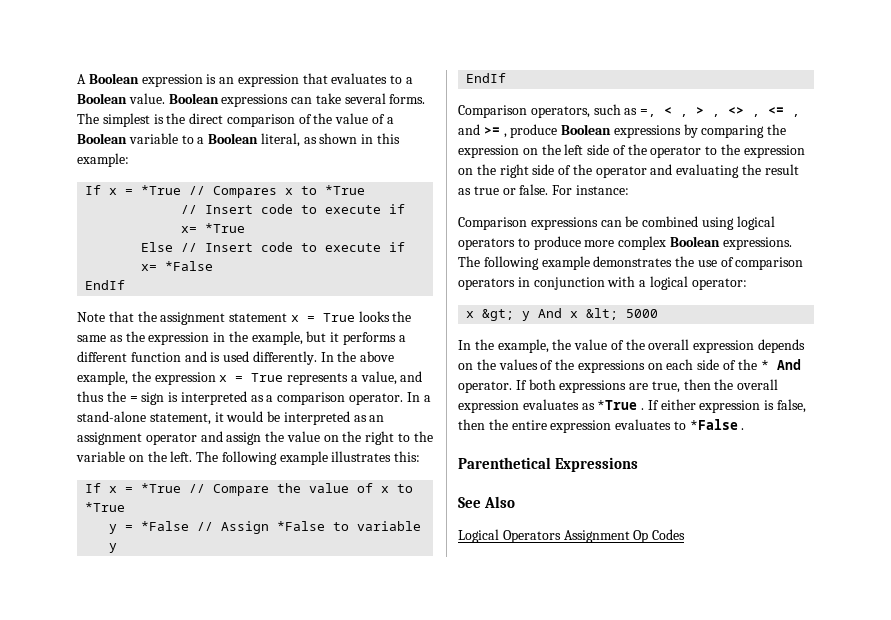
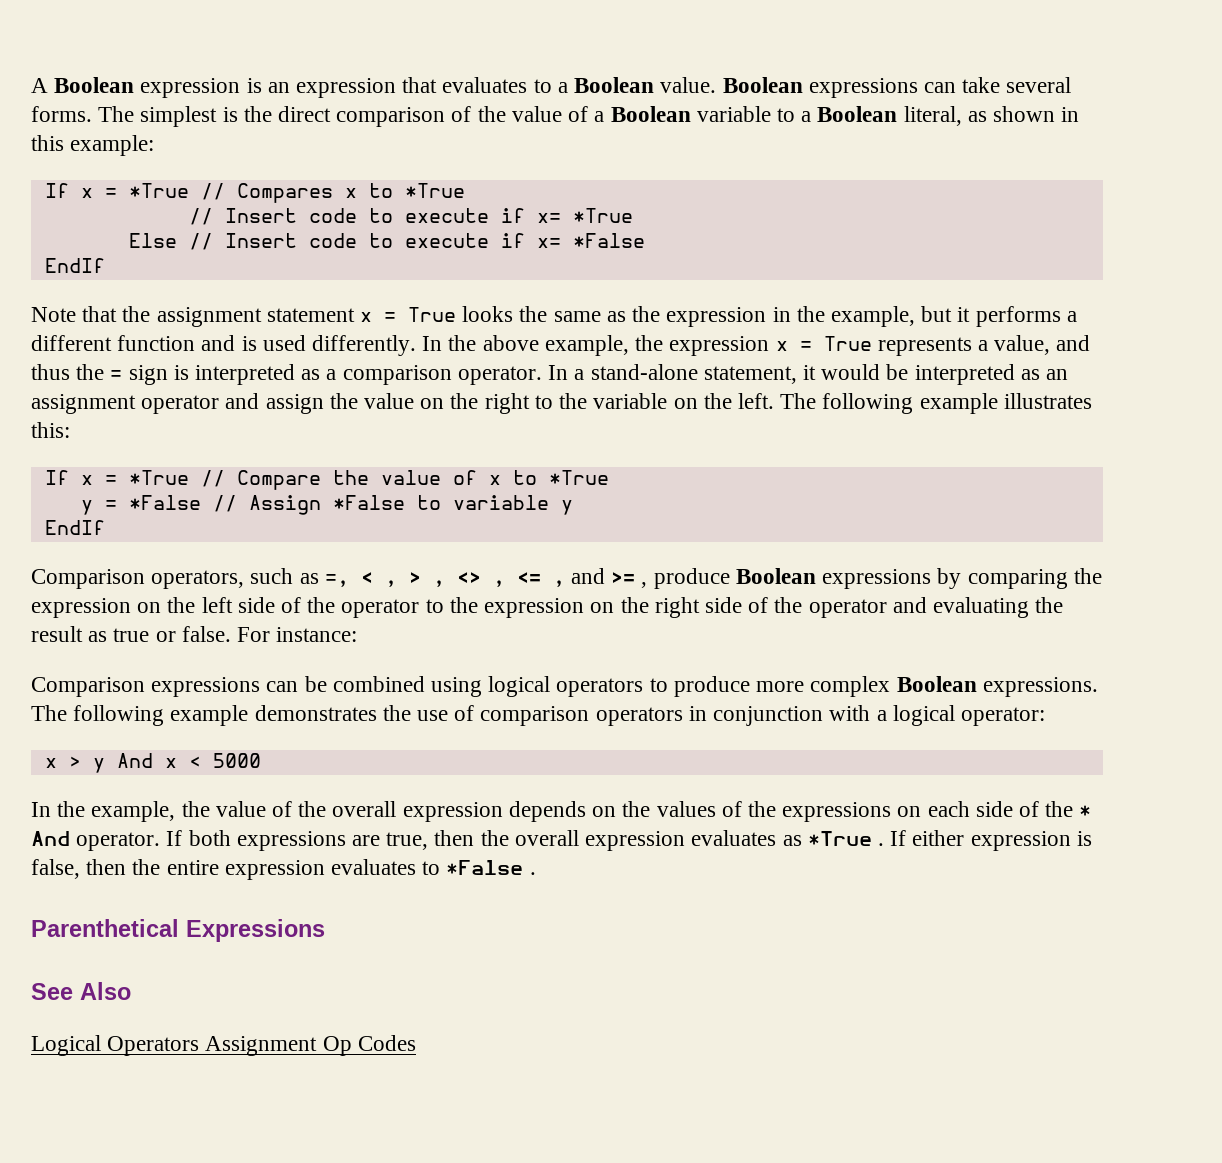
- x &gt; y And x &lt; 5000
+ x > y And x < 5000

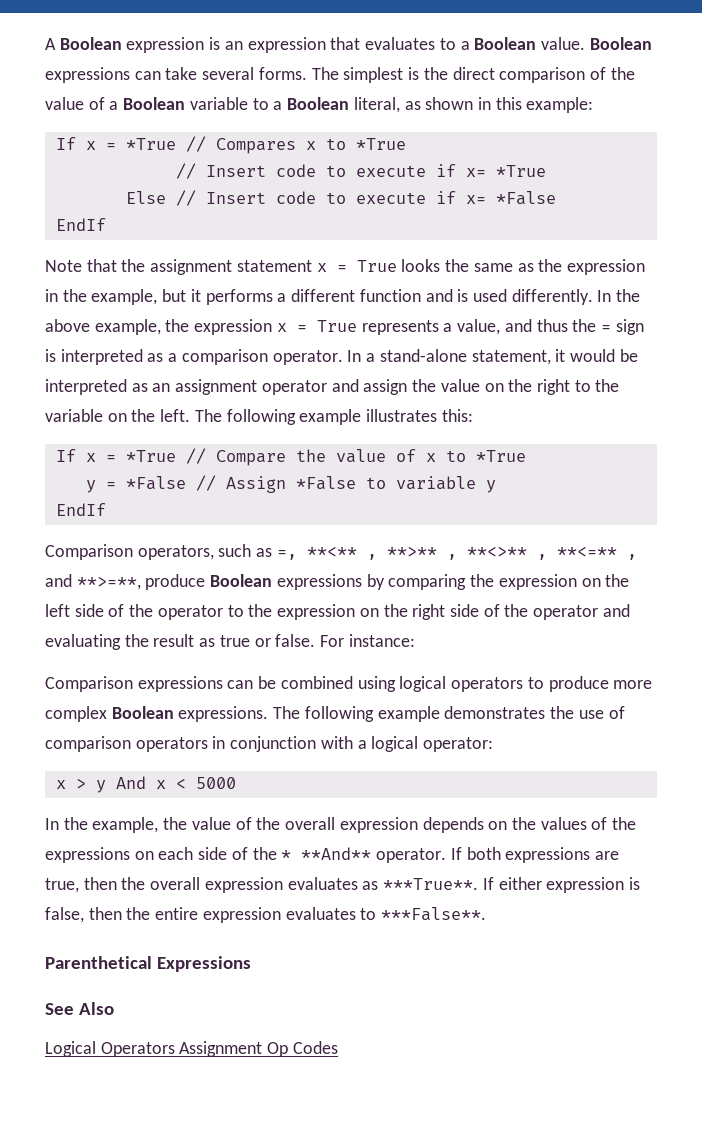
- Comparison operators, such as =, < , > , <> , <= , and >= , produce Boolean expressions by comparing the expression on the left side of the operator to the expression on the right side of the operator and evaluating the result as true or false.
+ Comparison operators, such as =, **<** , **>** , **<>** , **<=** , and **>=**, produce Boolean expressions by comparing the expression on the left side of the operator to the expression on the right side of the operator and evaluating the result as true or false.
- In the example, the value of the overall expression depends on the values of the expressions on each side of the * And operator.
+ In the example, the value of the overall expression depends on the values of the expressions on each side of the * **And** operator.
- If both expressions are true, then the overall expression evaluates as *True .
+ If both expressions are true, then the overall expression evaluates as ***True**.
- If either expression is false, then the entire expression evaluates to *False .
+ If either expression is false, then the entire expression evaluates to ***False**.

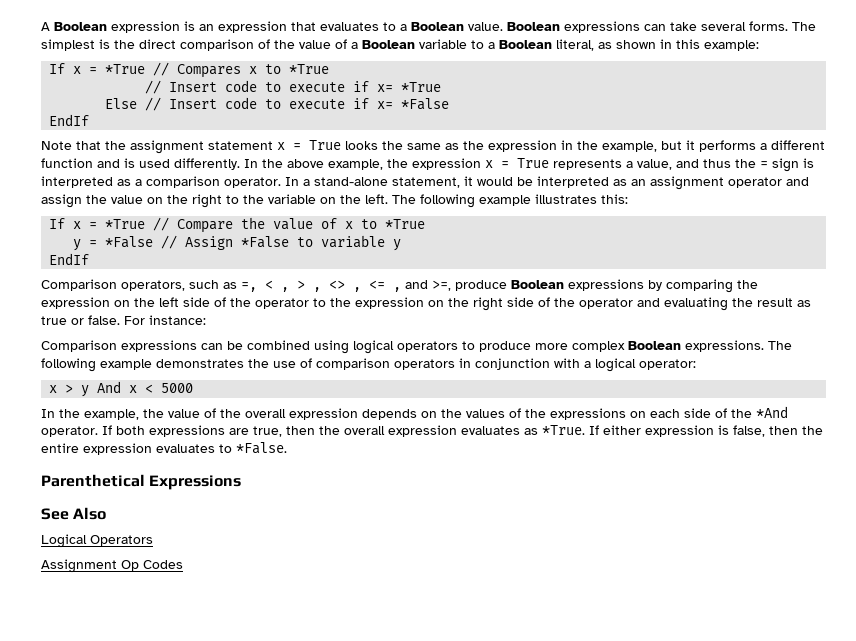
- Comparison operators, such as =, **<** , **>** , **<>** , **<=** , and **>=**, produce Boolean expressions by comparing the expression on the left side of the operator to the expression on the right side of the operator and evaluating the result as true or false.
+ Comparison operators, such as =, < , > , <> , <= , and >=, produce Boolean expressions by comparing the expression on the left side of the operator to the expression on the right side of the operator and evaluating the result as true or false.
- In the example, the value of the overall expression depends on the values of the expressions on each side of the * **And** operator.
+ In the example, the value of the overall expression depends on the values of the expressions on each side of the *And operator.
- If both expressions are true, then the overall expression evaluates as ***True**.
+ If both expressions are true, then the overall expression evaluates as *True.
- If either expression is false, then the entire expression evaluates to ***False**.
+ If either expression is false, then the entire expression evaluates to *False.
- Logical Operators Assignment Op Codes
+ Logical Operators
+ Assignment Op Codes

